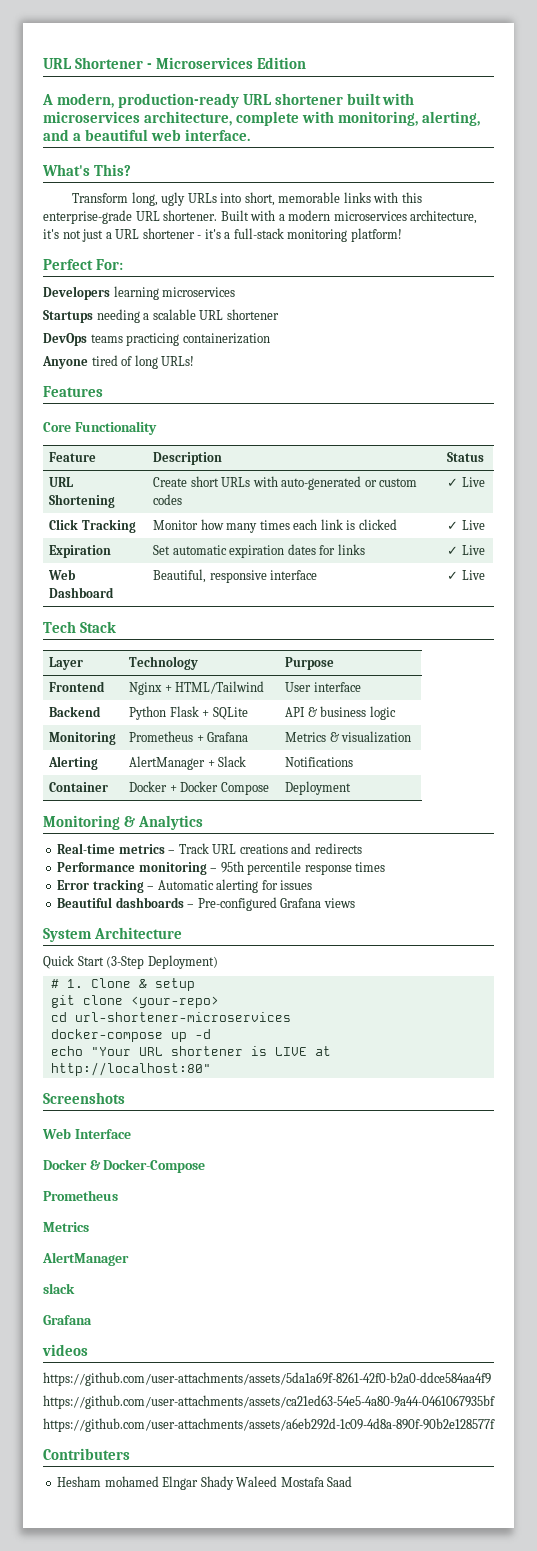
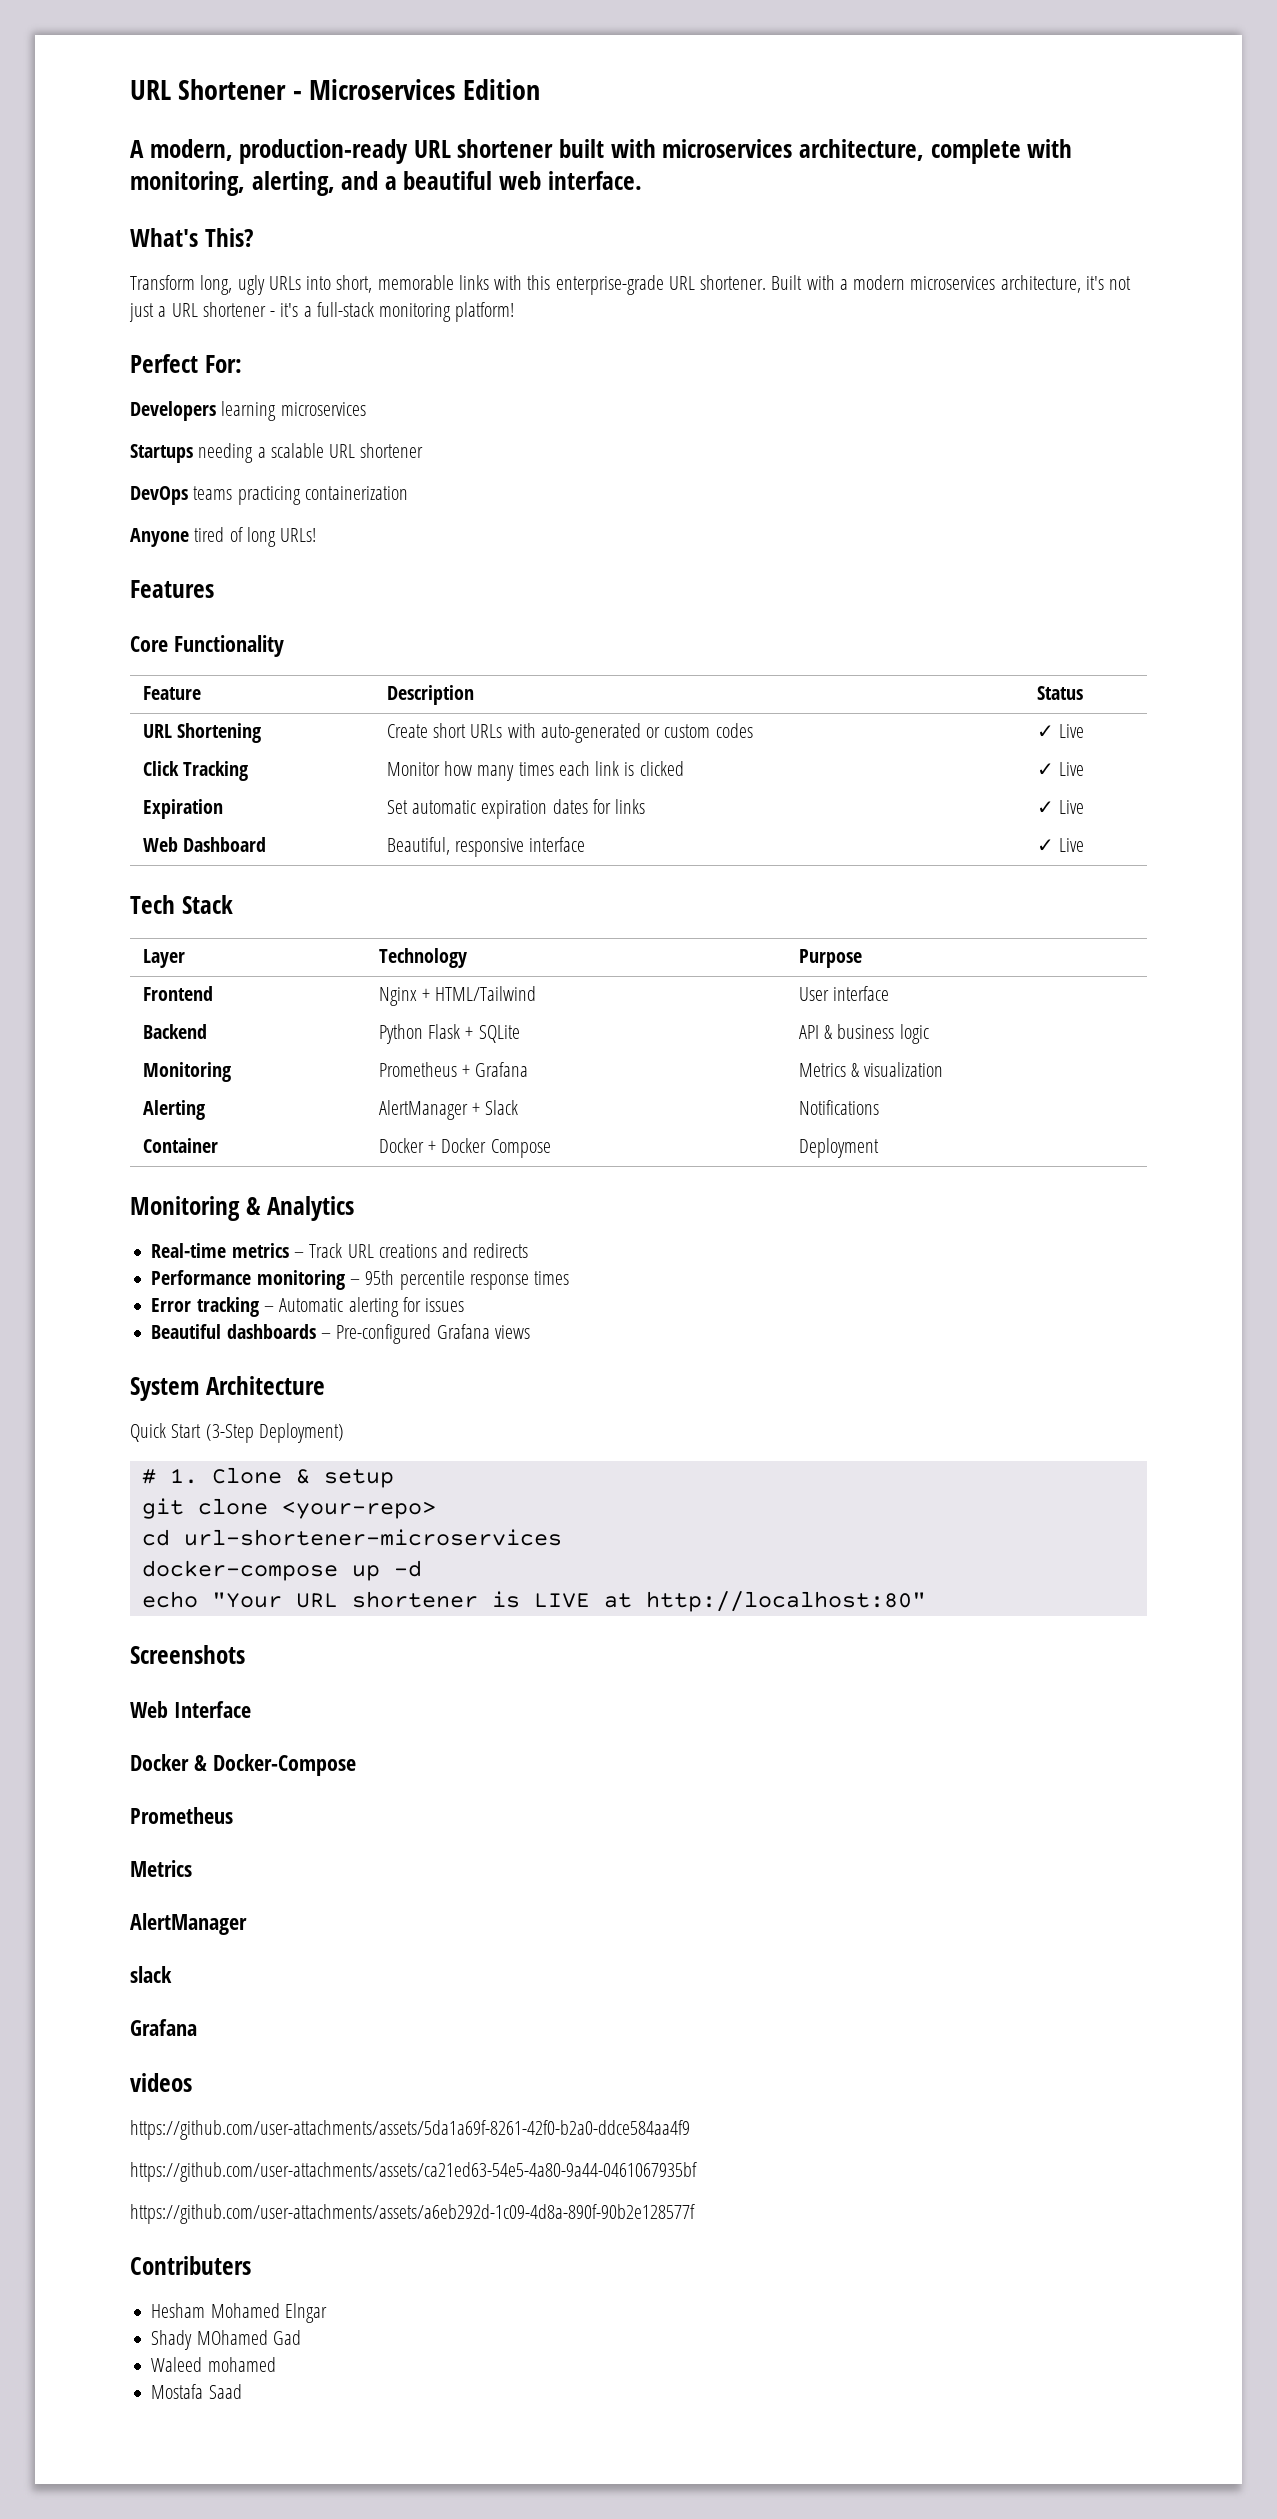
- Hesham mohamed Elngar Shady Waleed Mostafa Saad
+ Hesham Mohamed Elngar
+ Shady MOhamed Gad
+ Waleed mohamed
+ Mostafa Saad

